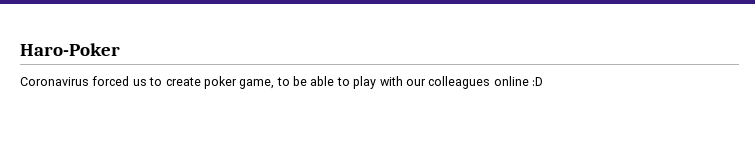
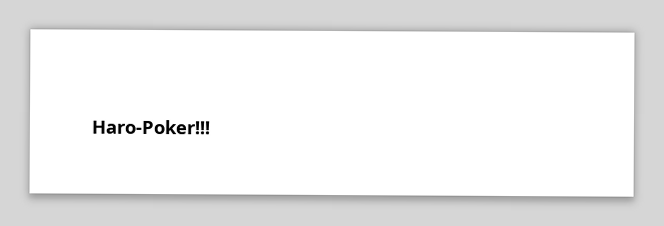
- Haro-Poker
- Coronavirus forced us to create poker game, to be able to play with our colleagues online :D
+ Haro-Poker!!!

